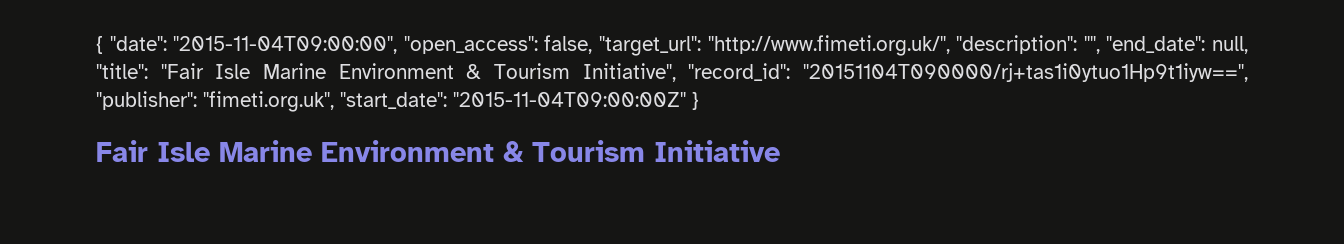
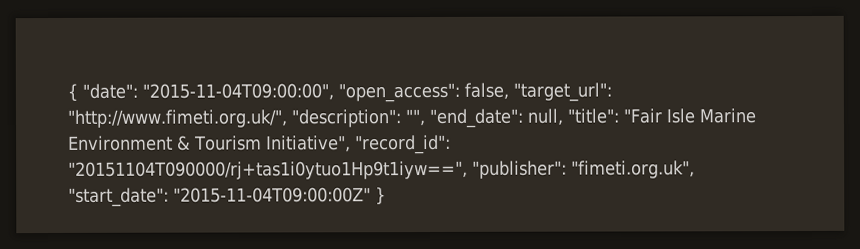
- Fair Isle Marine Environment & Tourism Initiative

